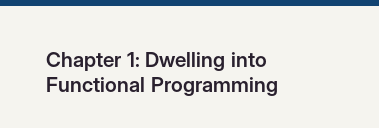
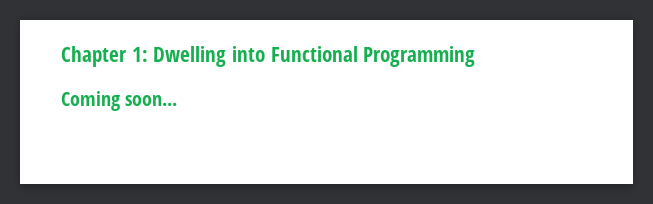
+ Coming soon...

